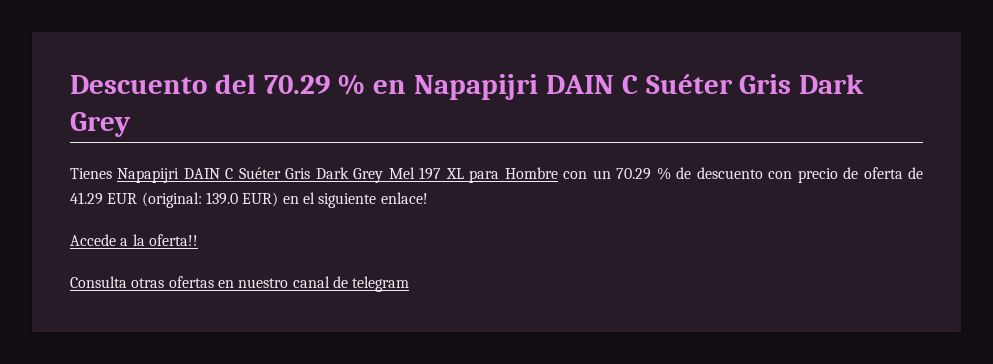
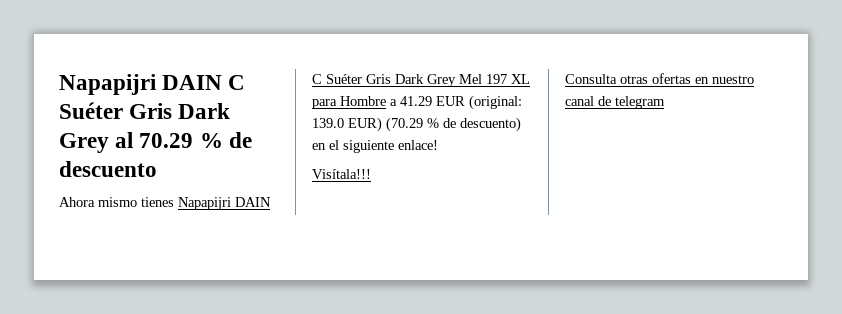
- Descuento del 70.29 % en Napapijri DAIN C Suéter Gris Dark Grey
- Tienes Napapijri DAIN C Suéter Gris Dark Grey Mel 197 XL para Hombre con un 70.29 % de descuento con precio de oferta de 41.29 EUR (original: 139.0 EUR) en el siguiente enlace!
+ Napapijri DAIN C Suéter Gris Dark Grey al 70.29 % de descuento
+ Ahora mismo tienes Napapijri DAIN C Suéter Gris Dark Grey Mel 197 XL para Hombre a 41.29 EUR (original: 139.0 EUR) (70.29 % de descuento) en el siguiente enlace!
- Accede a la oferta!!
+ Visítala!!!

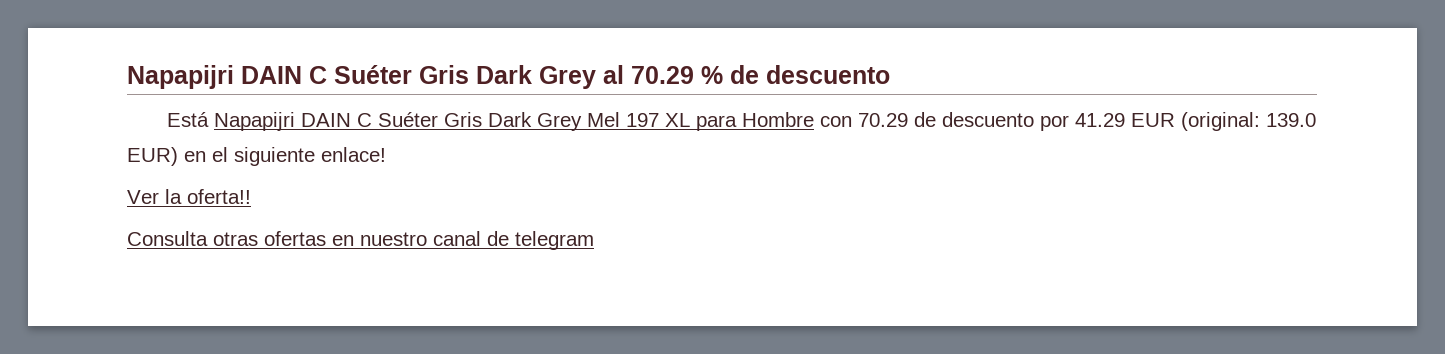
- Ahora mismo tienes Napapijri DAIN C Suéter Gris Dark Grey Mel 197 XL para Hombre a 41.29 EUR (original: 139.0 EUR) (70.29 % de descuento) en el siguiente enlace!
+ Está Napapijri DAIN C Suéter Gris Dark Grey Mel 197 XL para Hombre con 70.29 de descuento por 41.29 EUR (original: 139.0 EUR) en el siguiente enlace!
- Visítala!!!
+ Ver la oferta!!

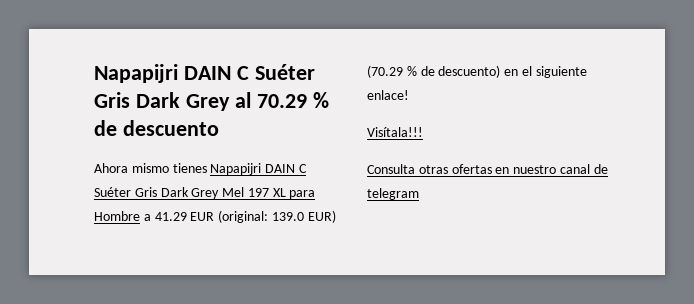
- Está Napapijri DAIN C Suéter Gris Dark Grey Mel 197 XL para Hombre con 70.29 de descuento por 41.29 EUR (original: 139.0 EUR) en el siguiente enlace!
+ Ahora mismo tienes Napapijri DAIN C Suéter Gris Dark Grey Mel 197 XL para Hombre a 41.29 EUR (original: 139.0 EUR) (70.29 % de descuento) en el siguiente enlace!
- Ver la oferta!!
+ Visítala!!!

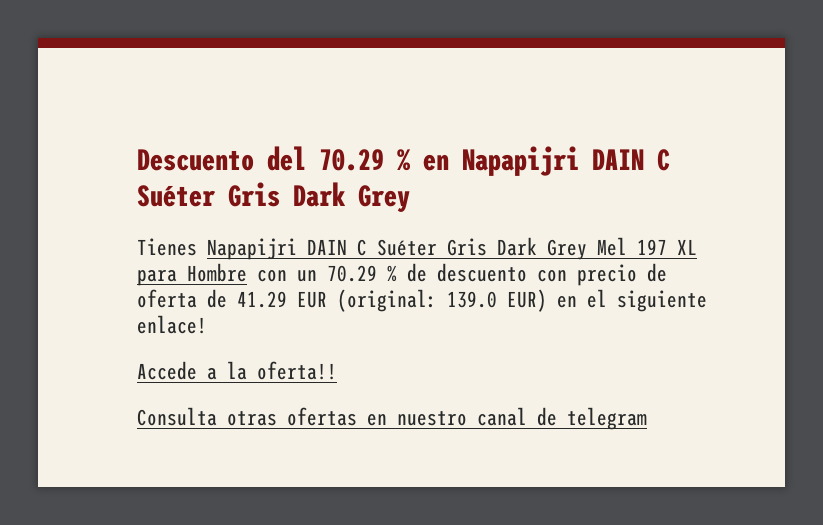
- Napapijri DAIN C Suéter Gris Dark Grey al 70.29 % de descuento
- Ahora mismo tienes Napapijri DAIN C Suéter Gris Dark Grey Mel 197 XL para Hombre a 41.29 EUR (original: 139.0 EUR) (70.29 % de descuento) en el siguiente enlace!
+ Descuento del 70.29 % en Napapijri DAIN C Suéter Gris Dark Grey
+ Tienes Napapijri DAIN C Suéter Gris Dark Grey Mel 197 XL para Hombre con un 70.29 % de descuento con precio de oferta de 41.29 EUR (original: 139.0 EUR) en el siguiente enlace!
- Visítala!!!
+ Accede a la oferta!!

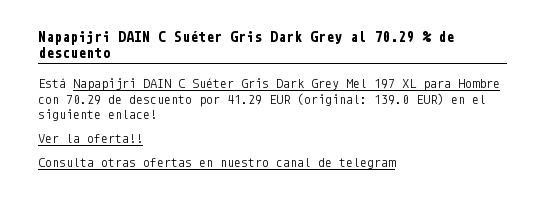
- Descuento del 70.29 % en Napapijri DAIN C Suéter Gris Dark Grey
- Tienes Napapijri DAIN C Suéter Gris Dark Grey Mel 197 XL para Hombre con un 70.29 % de descuento con precio de oferta de 41.29 EUR (original: 139.0 EUR) en el siguiente enlace!
+ Napapijri DAIN C Suéter Gris Dark Grey al 70.29 % de descuento
+ Está Napapijri DAIN C Suéter Gris Dark Grey Mel 197 XL para Hombre con 70.29 de descuento por 41.29 EUR (original: 139.0 EUR) en el siguiente enlace!
- Accede a la oferta!!
+ Ver la oferta!!

